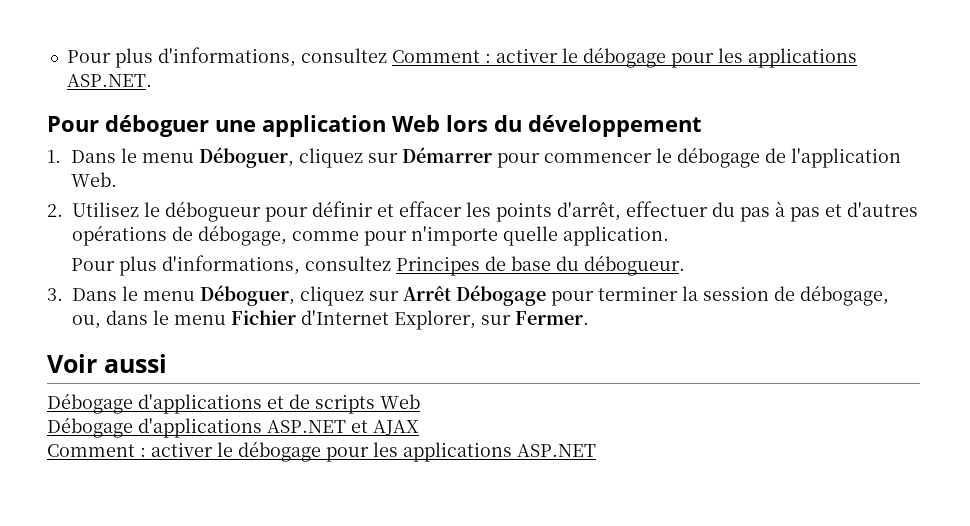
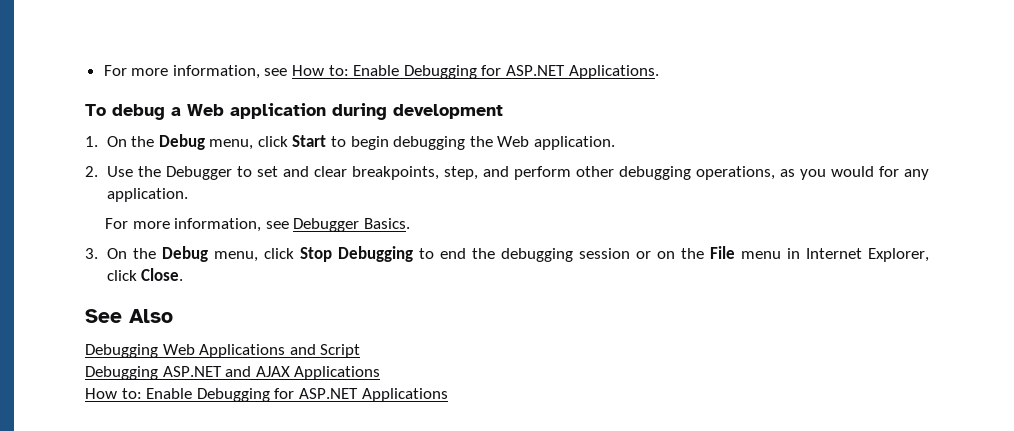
- Pour plus d'informations, consultez Comment : activer le débogage pour les applications ASP.NET.
- Pour déboguer une application Web lors du développement
- 1. Dans le menu Déboguer, cliquez sur Démarrer pour commencer le débogage de l'application Web.
- 2. Utilisez le débogueur pour définir et effacer les points d'arrêt, effectuer du pas à pas et d'autres opérations de débogage, comme pour n'importe quelle application.
- Pour plus d'informations, consultez Principes de base du débogueur.
- 3. Dans le menu Déboguer, cliquez sur Arrêt Débogage pour terminer la session de débogage, ou, dans le menu Fichier d'Internet Explorer, sur Fermer.
- Voir aussi
- Débogage d'applications et de scripts Web
- Débogage d'applications ASP.NET et AJAX
- Comment : activer le débogage pour les applications ASP.NET
+ For more information, see How to: Enable Debugging for ASP.NET Applications.
+ To debug a Web application during development
+ 1. On the Debug menu, click Start to begin debugging the Web application.
+ 2. Use the Debugger to set and clear breakpoints, step, and perform other debugging operations, as you would for any application.
+ For more information, see Debugger Basics.
+ 3. On the Debug menu, click Stop Debugging to end the debugging session or on the File menu in Internet Explorer, click Close.
+ See Also
+ Debugging Web Applications and Script
+ Debugging ASP.NET and AJAX Applications
+ How to: Enable Debugging for ASP.NET Applications

